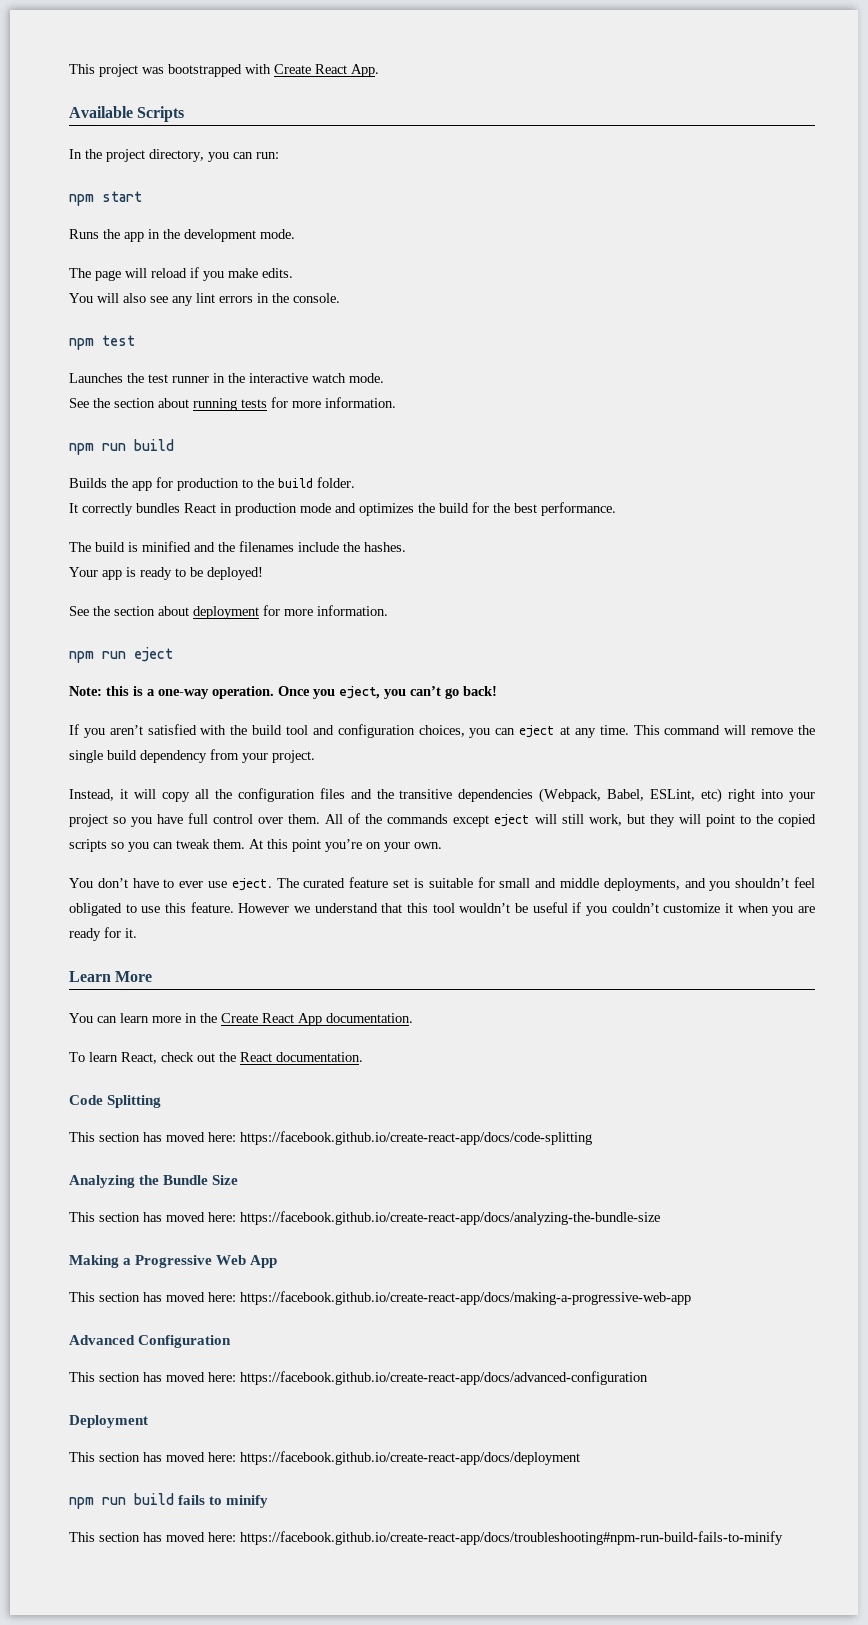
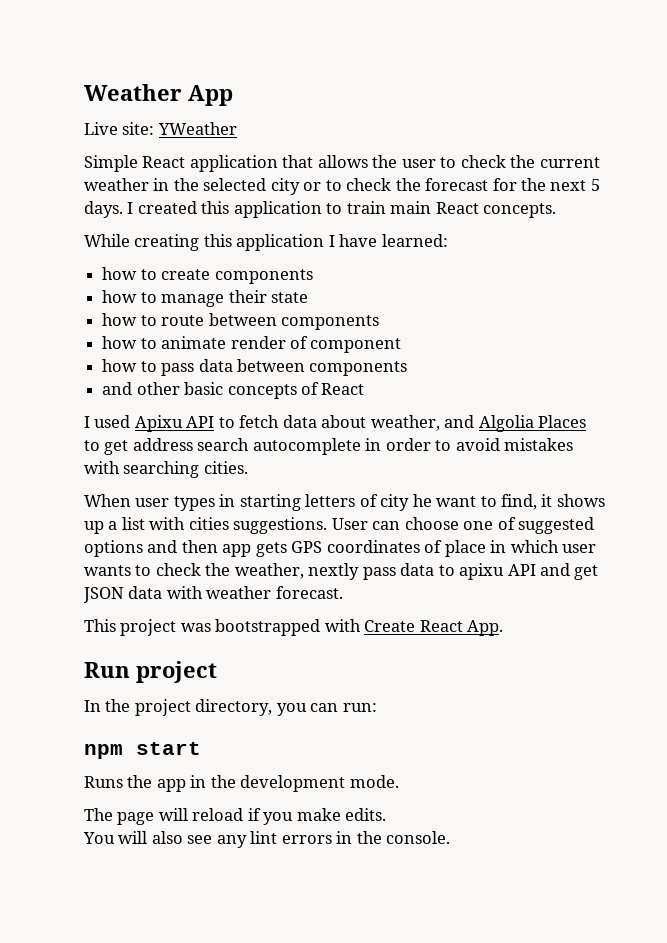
+ Weather App
+ Live site: YWeather
+ Simple React application that allows the user to check the current weather in the selected city or to check the forecast for the next 5 days. I created this application to train main React concepts.
+ While creating this application I have learned:
+ how to create components
+ how to manage their state
+ how to route between components
+ how to animate render of component
+ how to pass data between components
+ and other basic concepts of React
+ I used Apixu API to fetch data about weather, and Algolia Places to get address search autocomplete in order to avoid mistakes with searching cities.
+ When user types in starting letters of city he want to find, it shows up a list with cities suggestions. User can choose one of suggested options and then app gets GPS coordinates of place in which user wants to check the weather, nextly pass data to apixu API and get JSON data with weather forecast.
- Available Scripts
+ Run project
- npm test
- Launches the test runner in the interactive watch mode.
- See the section about running tests for more information.
- npm run build
- Builds the app for production to the build folder.
- It correctly bundles React in production mode and optimizes the build for the best performance.
- The build is minified and the filenames include the hashes.
- Your app is ready to be deployed!
- See the section about deployment for more information.
- npm run eject
- Note: this is a one-way operation. Once you eject, you can’t go back!
- If you aren’t satisfied with the build tool and configuration choices, you can eject at any time. This command will remove the single build dependency from your project.
- Instead, it will copy all the configuration files and the transitive dependencies (Webpack, Babel, ESLint, etc) right into your project so you have full control over them. All of the commands except eject will still work, but they will point to the copied scripts so you can tweak them. At this point you’re on your own.
- You don’t have to ever use eject. The curated feature set is suitable for small and middle deployments, and you shouldn’t feel obligated to use this feature. However we understand that this tool wouldn’t be useful if you couldn’t customize it when you are ready for it.
- Learn More
- You can learn more in the Create React App documentation.
- To learn React, check out the React documentation.
- Code Splitting
- This section has moved here: https://facebook.github.io/create-react-app/docs/code-splitting
- Analyzing the Bundle Size
- This section has moved here: https://facebook.github.io/create-react-app/docs/analyzing-the-bundle-size
- Making a Progressive Web App
- This section has moved here: https://facebook.github.io/create-react-app/docs/making-a-progressive-web-app
- Advanced Configuration
- This section has moved here: https://facebook.github.io/create-react-app/docs/advanced-configuration
- Deployment
- This section has moved here: https://facebook.github.io/create-react-app/docs/deployment
- npm run build fails to minify
- This section has moved here: https://facebook.github.io/create-react-app/docs/troubleshooting#npm-run-build-fails-to-minify

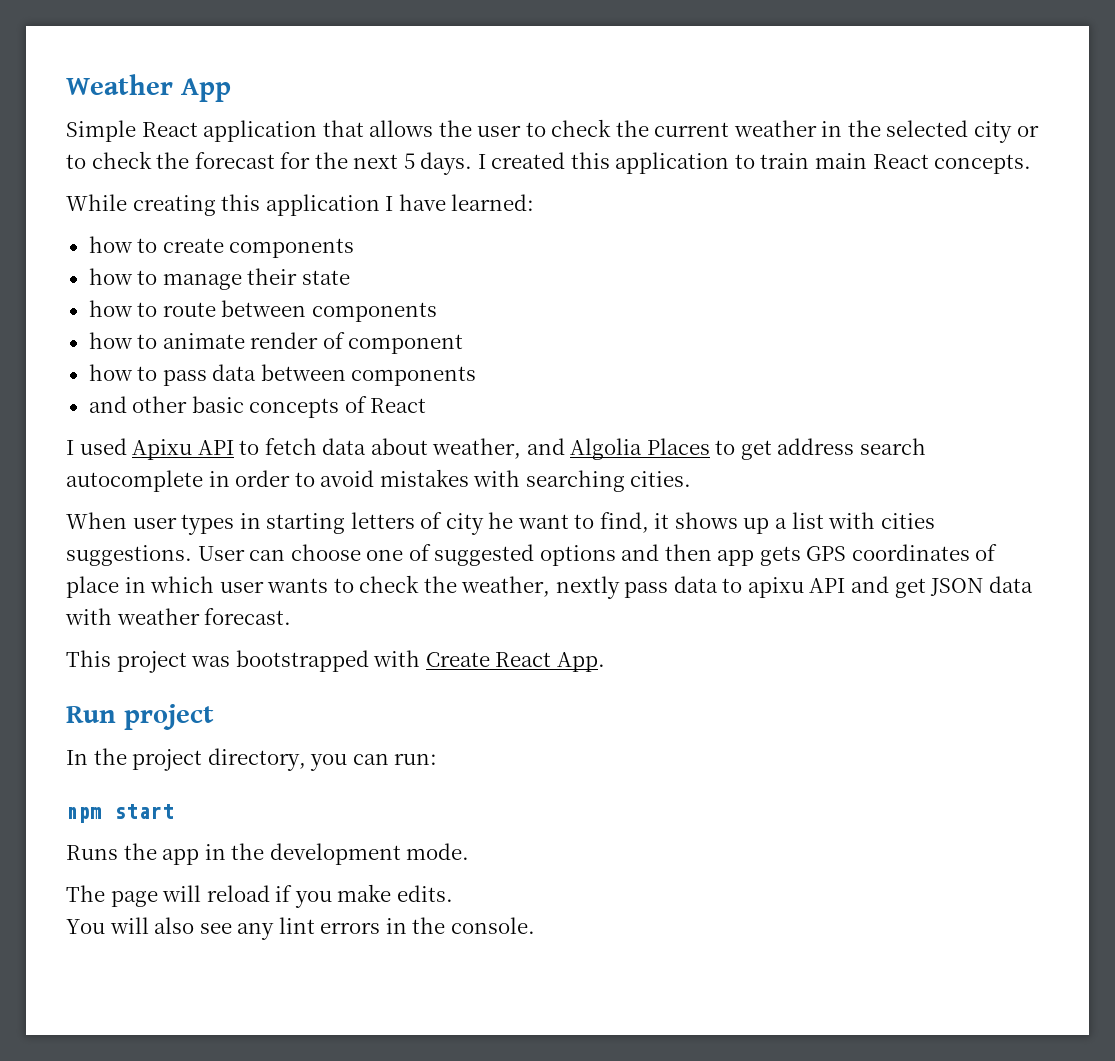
- Live site: YWeather

